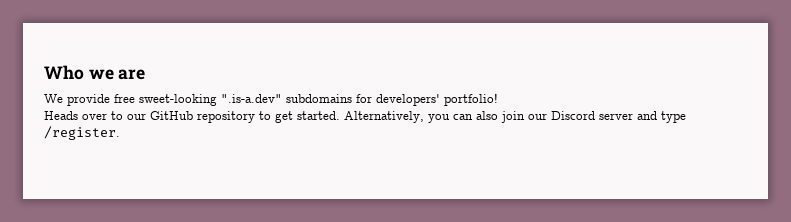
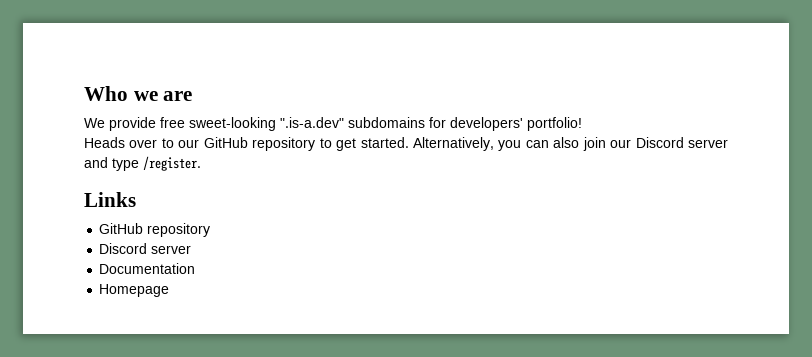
+ Links
+ GitHub repository
+ Discord server
+ Documentation
+ Homepage

